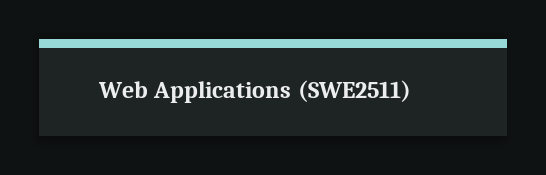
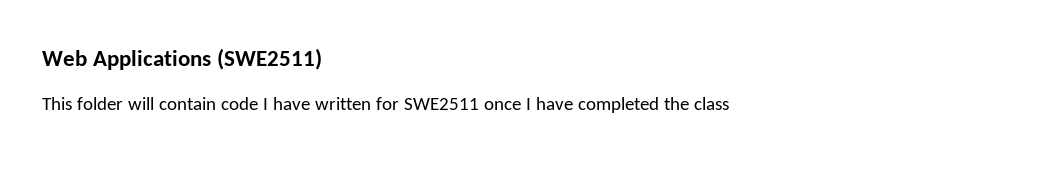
+ This folder will contain code I have written for SWE2511 once I have completed the class

